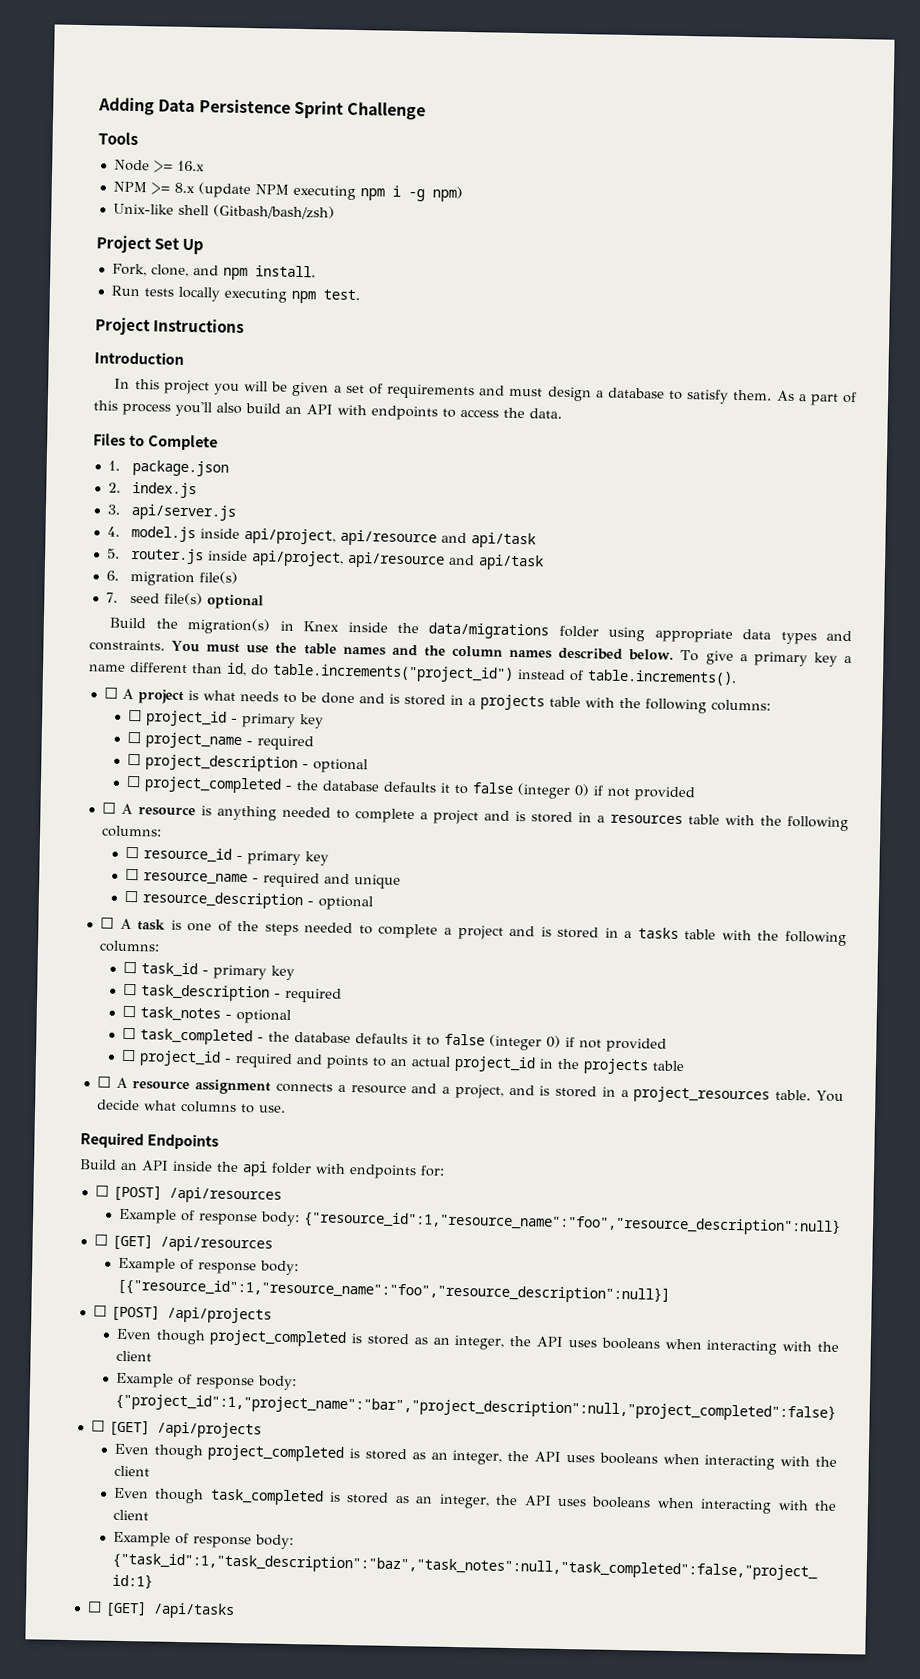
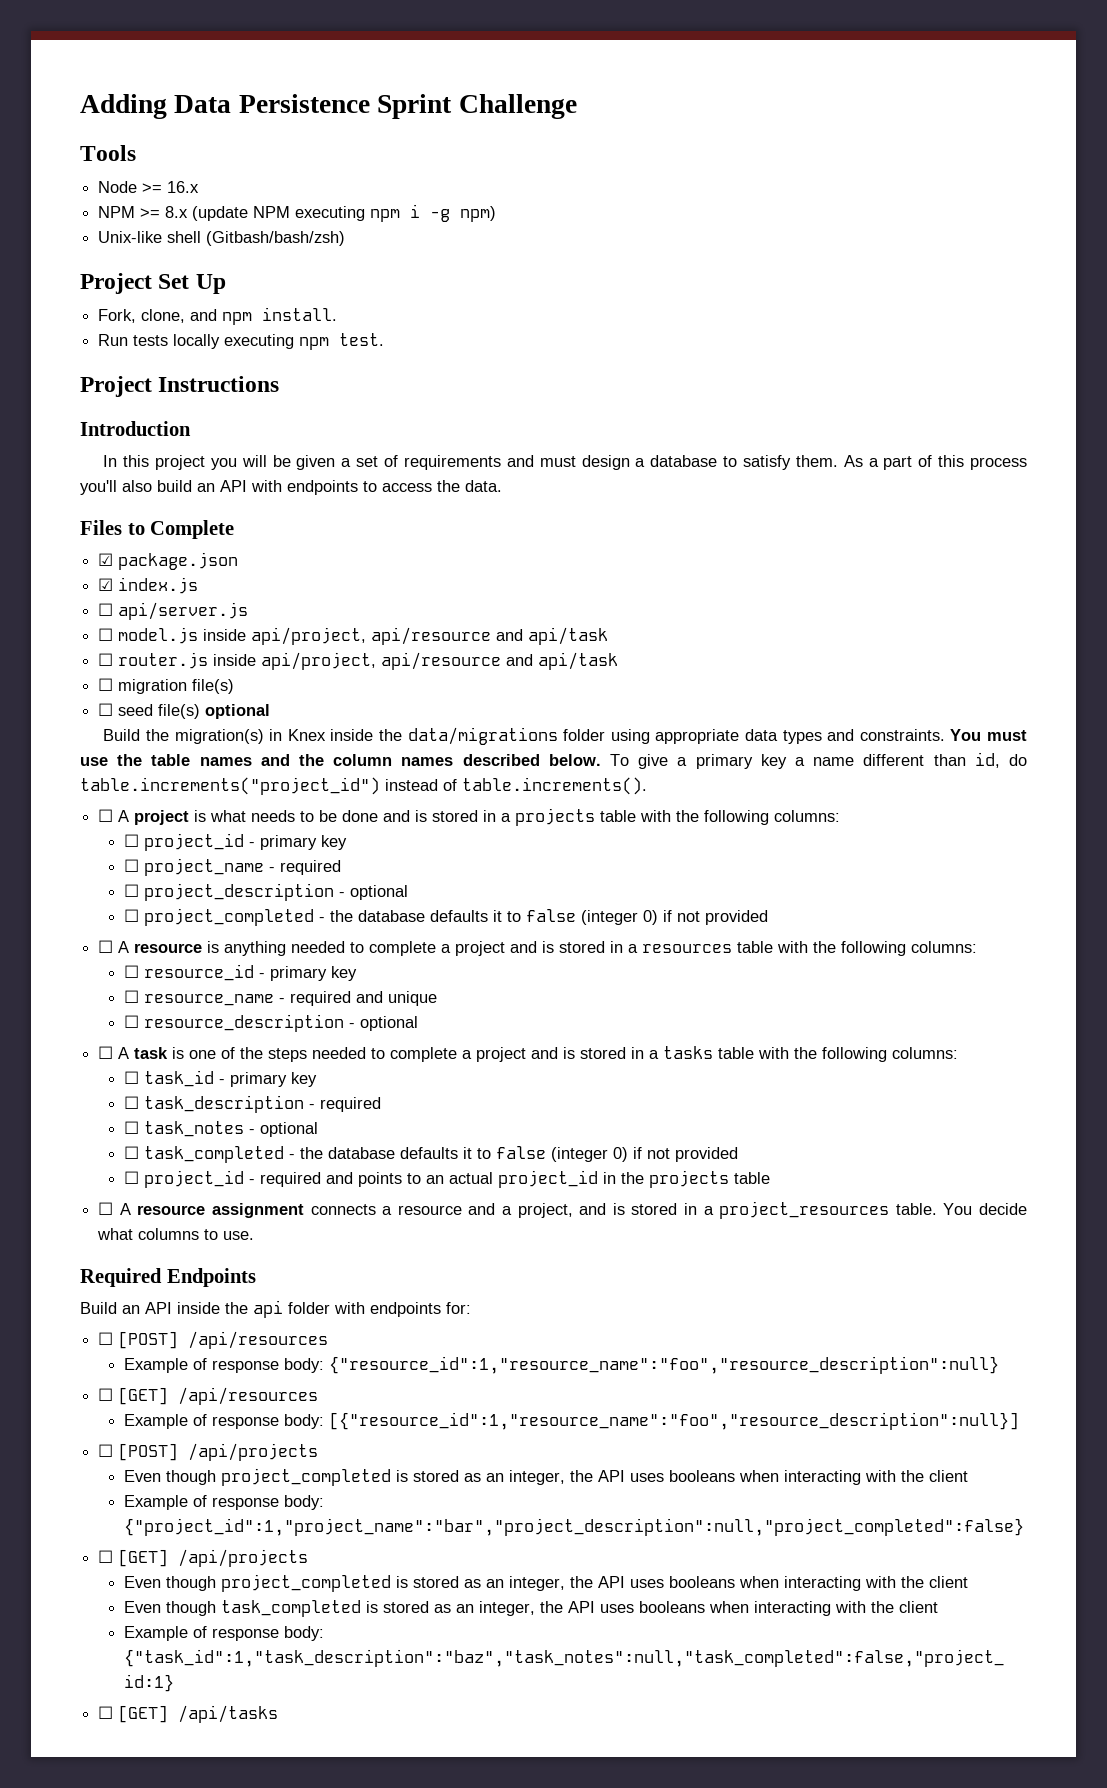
- 1. package.json
+ ☑ package.json
- 2. index.js
+ ☑ index.js
- 3. api/server.js
+ ☐ api/server.js
- 4. model.js inside api/project, api/resource and api/task
+ ☐ model.js inside api/project, api/resource and api/task
- 5. router.js inside api/project, api/resource and api/task
+ ☐ router.js inside api/project, api/resource and api/task
- 6. migration file(s)
+ ☐ migration file(s)
- 7. seed file(s) optional
+ ☐ seed file(s) optional

